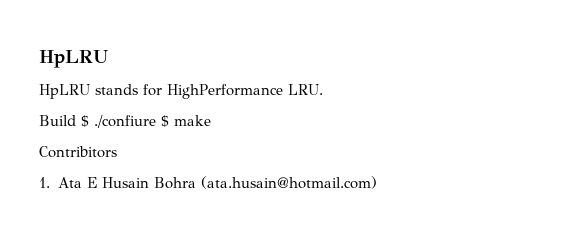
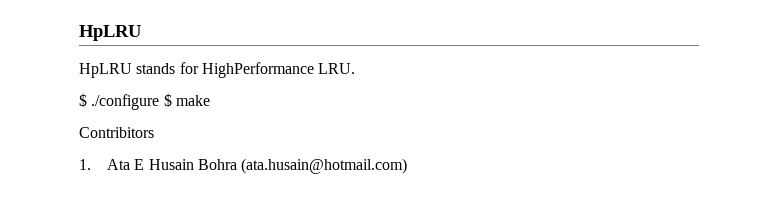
- Build $ ./confiure $ make
+ $ ./configure $ make

